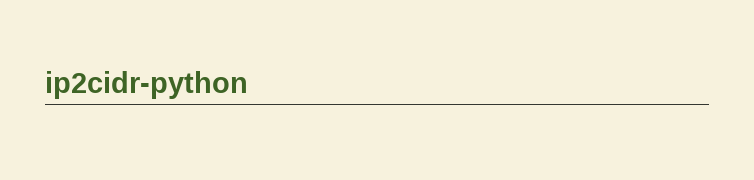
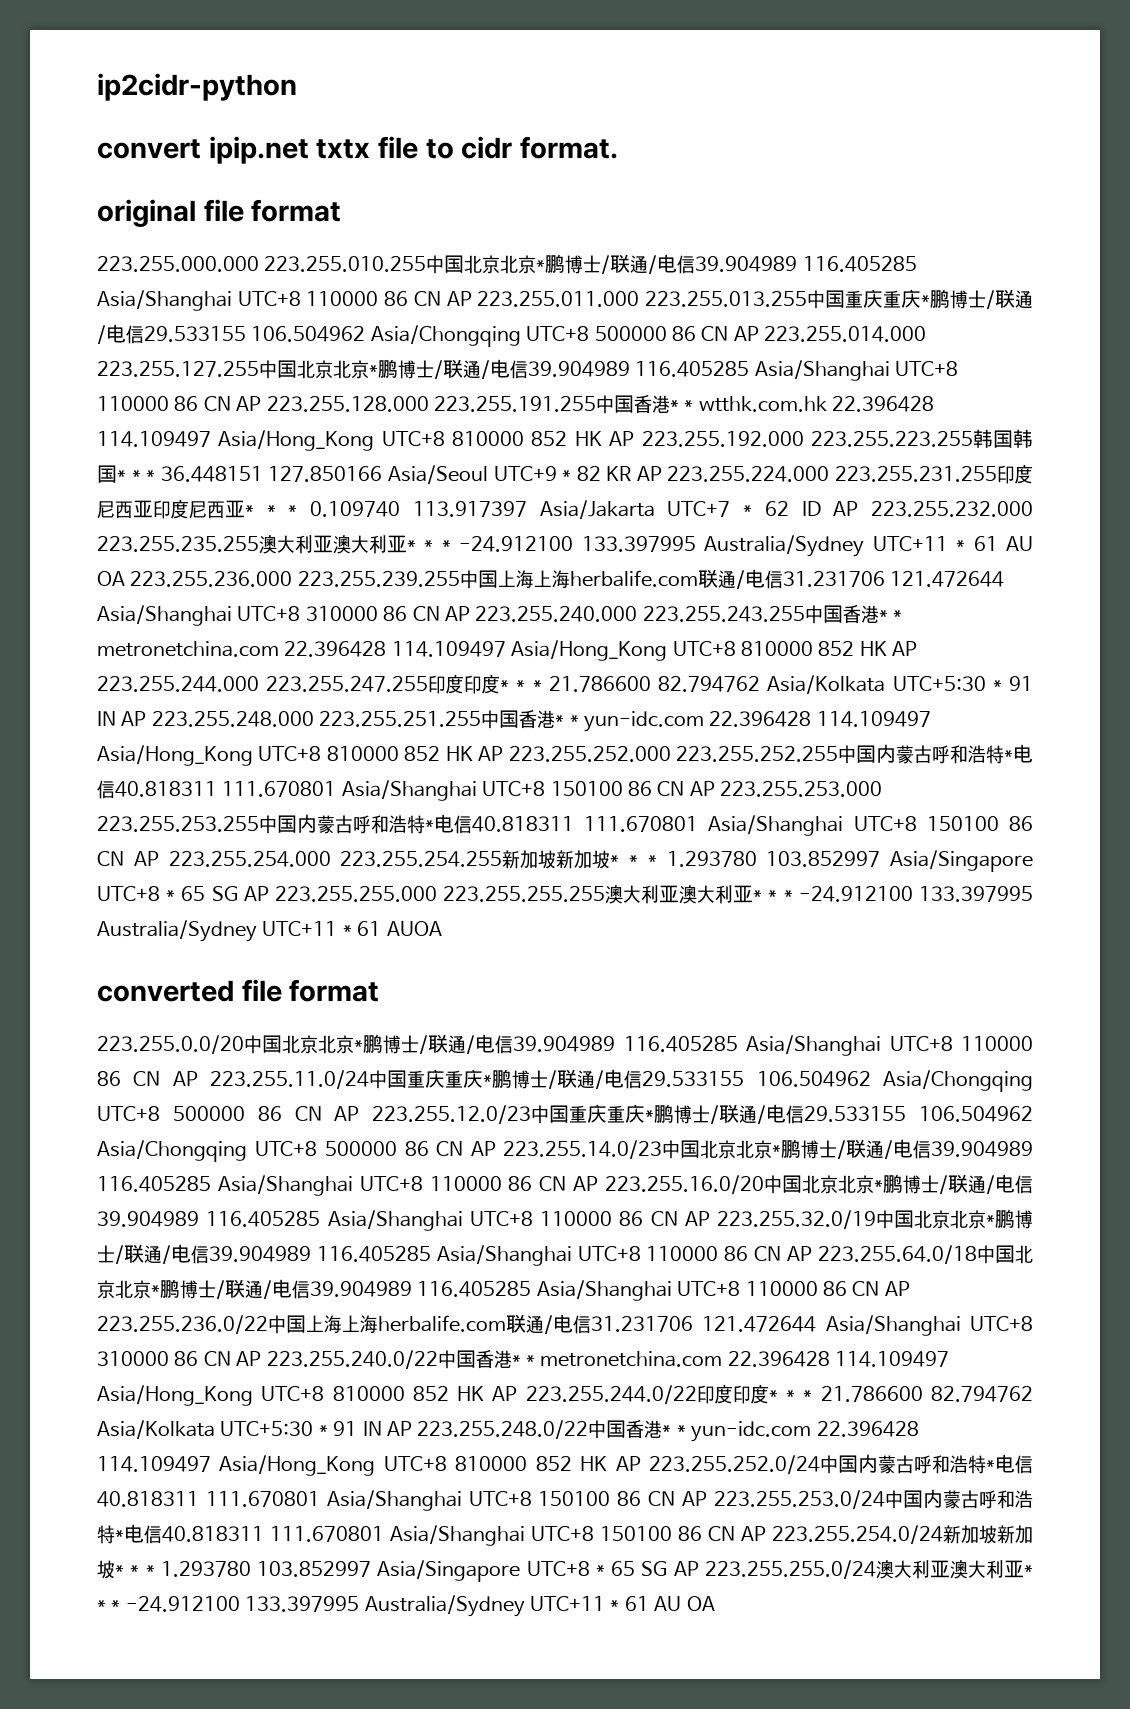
+ convert ipip.net txtx file to cidr format.
+ original file format
+ 223.255.000.000 223.255.010.255中国北京北京*鹏博士/联通/电信39.904989 116.405285 Asia/Shanghai UTC+8 110000 86 CN AP 223.255.011.000 223.255.013.255中国重庆重庆*鹏博士/联通/电信29.533155 106.504962 Asia/Chongqing UTC+8 500000 86 CN AP 223.255.014.000 223.255.127.255中国北京北京*鹏博士/联通/电信39.904989 116.405285 Asia/Shanghai UTC+8 110000 86 CN AP 223.255.128.000 223.255.191.255中国香港* * wtthk.com.hk 22.396428 114.109497 Asia/Hong_Kong UTC+8 810000 852 HK AP 223.255.192.000 223.255.223.255韩国韩国* * * 36.448151 127.850166 Asia/Seoul UTC+9 * 82 KR AP 223.255.224.000 223.255.231.255印度尼西亚印度尼西亚* * * 0.109740 113.917397 Asia/Jakarta UTC+7 * 62 ID AP 223.255.232.000 223.255.235.255澳大利亚澳大利亚* * * -24.912100 133.397995 Australia/Sydney UTC+11 * 61 AU OA 223.255.236.000 223.255.239.255中国上海上海herbalife.com联通/电信31.231706 121.472644 Asia/Shanghai UTC+8 310000 86 CN AP 223.255.240.000 223.255.243.255中国香港* * metronetchina.com 22.396428 114.109497 Asia/Hong_Kong UTC+8 810000 852 HK AP 223.255.244.000 223.255.247.255印度印度* * * 21.786600 82.794762 Asia/Kolkata UTC+5:30 * 91 IN AP 223.255.248.000 223.255.251.255中国香港* * yun-idc.com 22.396428 114.109497 Asia/Hong_Kong UTC+8 810000 852 HK AP 223.255.252.000 223.255.252.255中国内蒙古呼和浩特*电信40.818311 111.670801 Asia/Shanghai UTC+8 150100 86 CN AP 223.255.253.000 223.255.253.255中国内蒙古呼和浩特*电信40.818311 111.670801 Asia/Shanghai UTC+8 150100 86 CN AP 223.255.254.000 223.255.254.255新加坡新加坡* * * 1.293780 103.852997 Asia/Singapore UTC+8 * 65 SG AP 223.255.255.000 223.255.255.255澳大利亚澳大利亚* * * -24.912100 133.397995 Australia/Sydney UTC+11 * 61 AUOA
+ converted file format
+ 223.255.0.0/20中国北京北京*鹏博士/联通/电信39.904989 116.405285 Asia/Shanghai UTC+8 110000 86 CN AP 223.255.11.0/24中国重庆重庆*鹏博士/联通/电信29.533155 106.504962 Asia/Chongqing UTC+8 500000 86 CN AP 223.255.12.0/23中国重庆重庆*鹏博士/联通/电信29.533155 106.504962 Asia/Chongqing UTC+8 500000 86 CN AP 223.255.14.0/23中国北京北京*鹏博士/联通/电信39.904989 116.405285 Asia/Shanghai UTC+8 110000 86 CN AP 223.255.16.0/20中国北京北京*鹏博士/联通/电信39.904989 116.405285 Asia/Shanghai UTC+8 110000 86 CN AP 223.255.32.0/19中国北京北京*鹏博士/联通/电信39.904989 116.405285 Asia/Shanghai UTC+8 110000 86 CN AP 223.255.64.0/18中国北京北京*鹏博士/联通/电信39.904989 116.405285 Asia/Shanghai UTC+8 110000 86 CN AP 223.255.236.0/22中国上海上海herbalife.com联通/电信31.231706 121.472644 Asia/Shanghai UTC+8 310000 86 CN AP 223.255.240.0/22中国香港* * metronetchina.com 22.396428 114.109497 Asia/Hong_Kong UTC+8 810000 852 HK AP 223.255.244.0/22印度印度* * * 21.786600 82.794762 Asia/Kolkata UTC+5:30 * 91 IN AP 223.255.248.0/22中国香港* * yun-idc.com 22.396428 114.109497 Asia/Hong_Kong UTC+8 810000 852 HK AP 223.255.252.0/24中国内蒙古呼和浩特*电信40.818311 111.670801 Asia/Shanghai UTC+8 150100 86 CN AP 223.255.253.0/24中国内蒙古呼和浩特*电信40.818311 111.670801 Asia/Shanghai UTC+8 150100 86 CN AP 223.255.254.0/24新加坡新加坡* * * 1.293780 103.852997 Asia/Singapore UTC+8 * 65 SG AP 223.255.255.0/24澳大利亚澳大利亚* * * -24.912100 133.397995 Australia/Sydney UTC+11 * 61 AU OA

